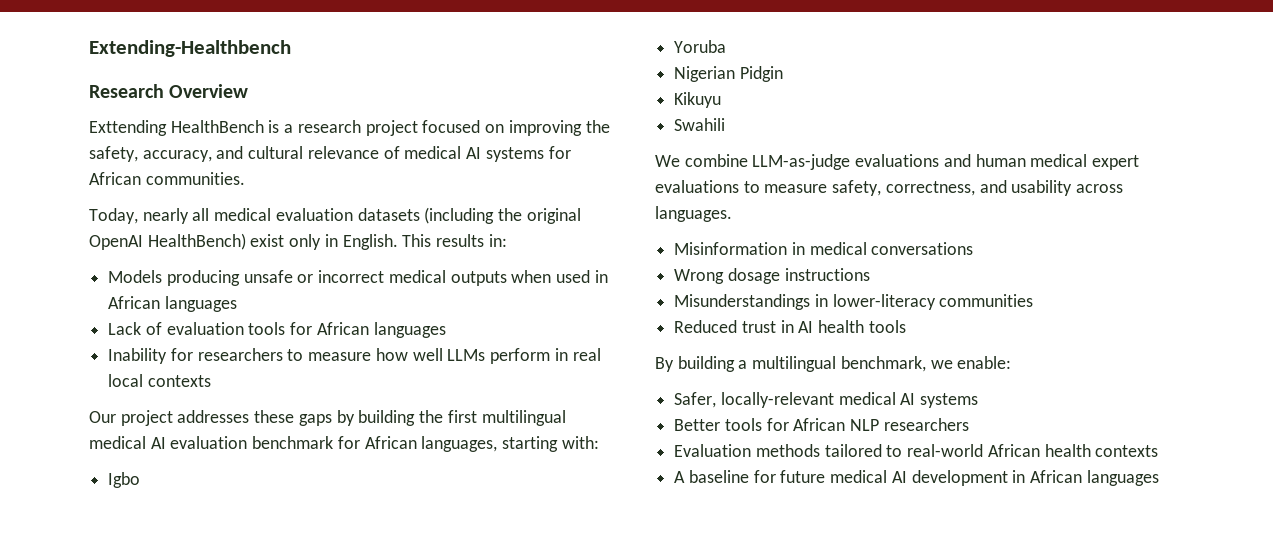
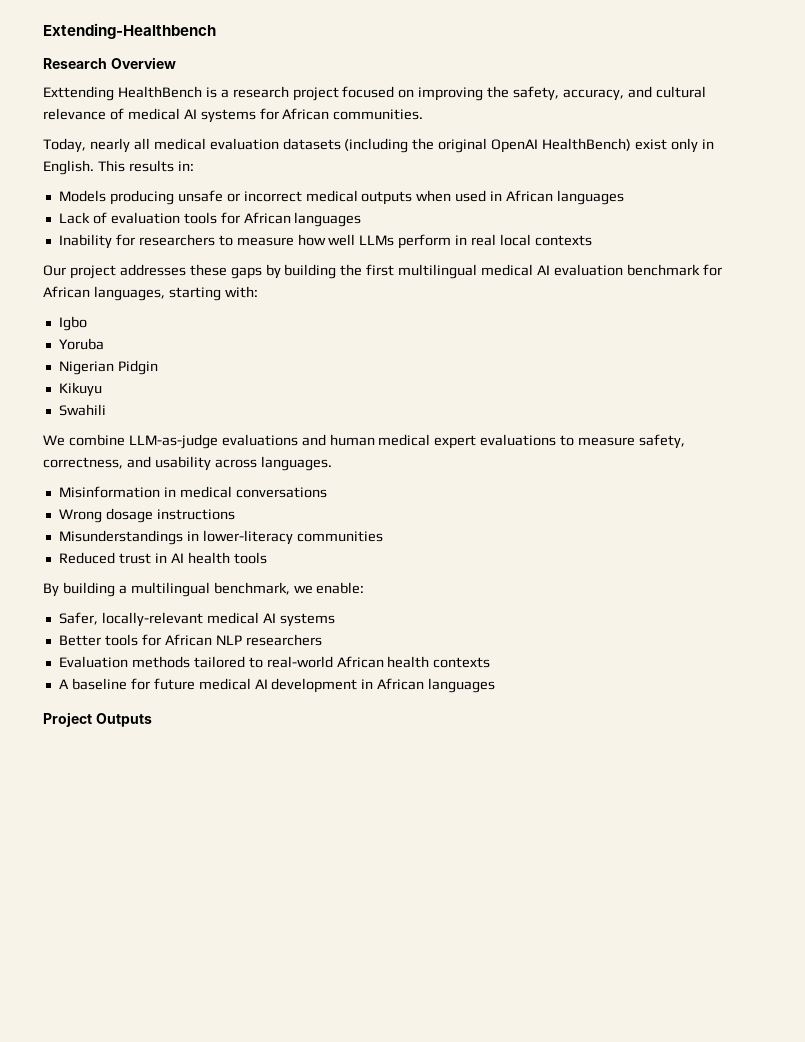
+ Project Outputs

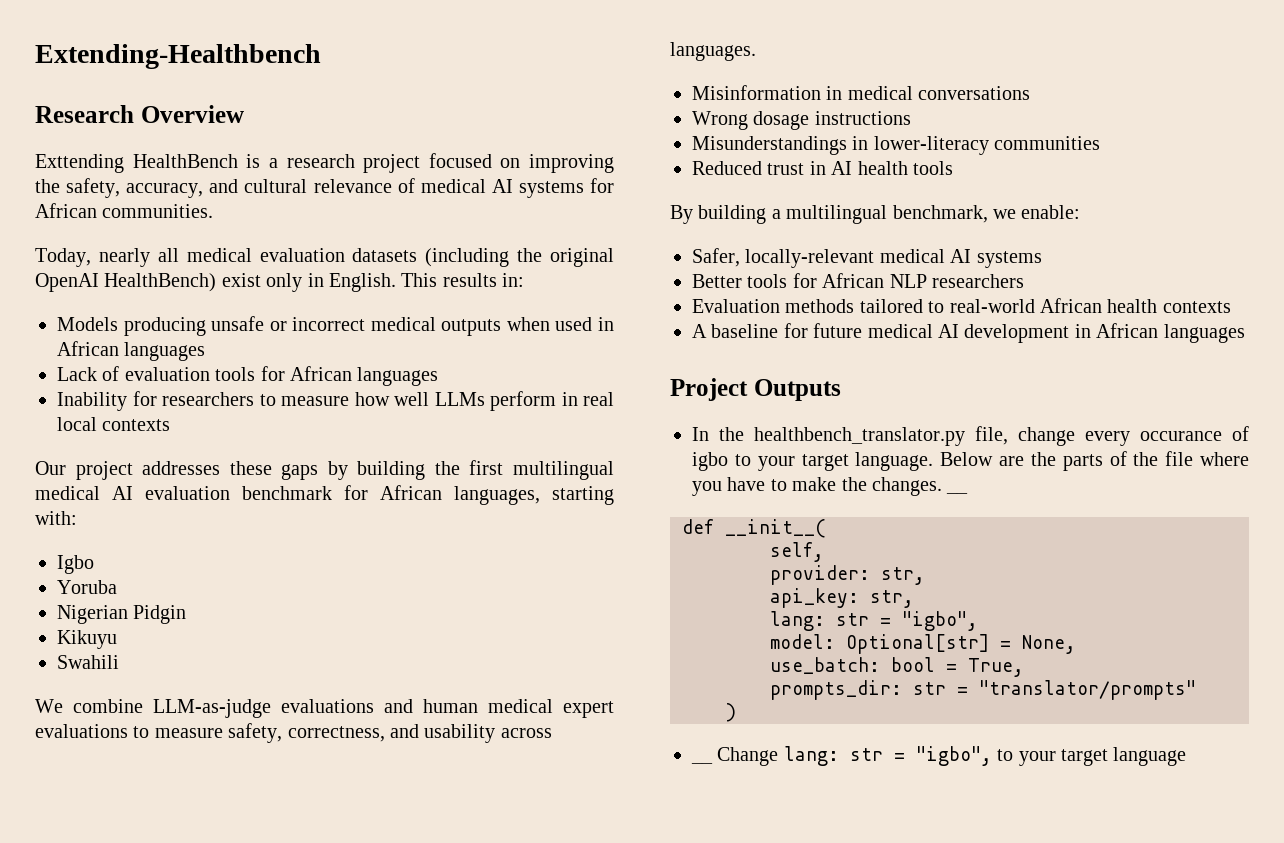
+ In the healthbench_translator.py file, change every occurance of igbo to your target language. Below are the parts of the file where you have to make the changes. __
+ def __init__(
+ self,
+ provider: str,
+ api_key: str,
+ lang: str = "igbo",
+ model: Optional[str] = None,
+ use_batch: bool = True,
+ prompts_dir: str = "translator/prompts"
+ )
+ __ Change lang: str = "igbo", to your target language

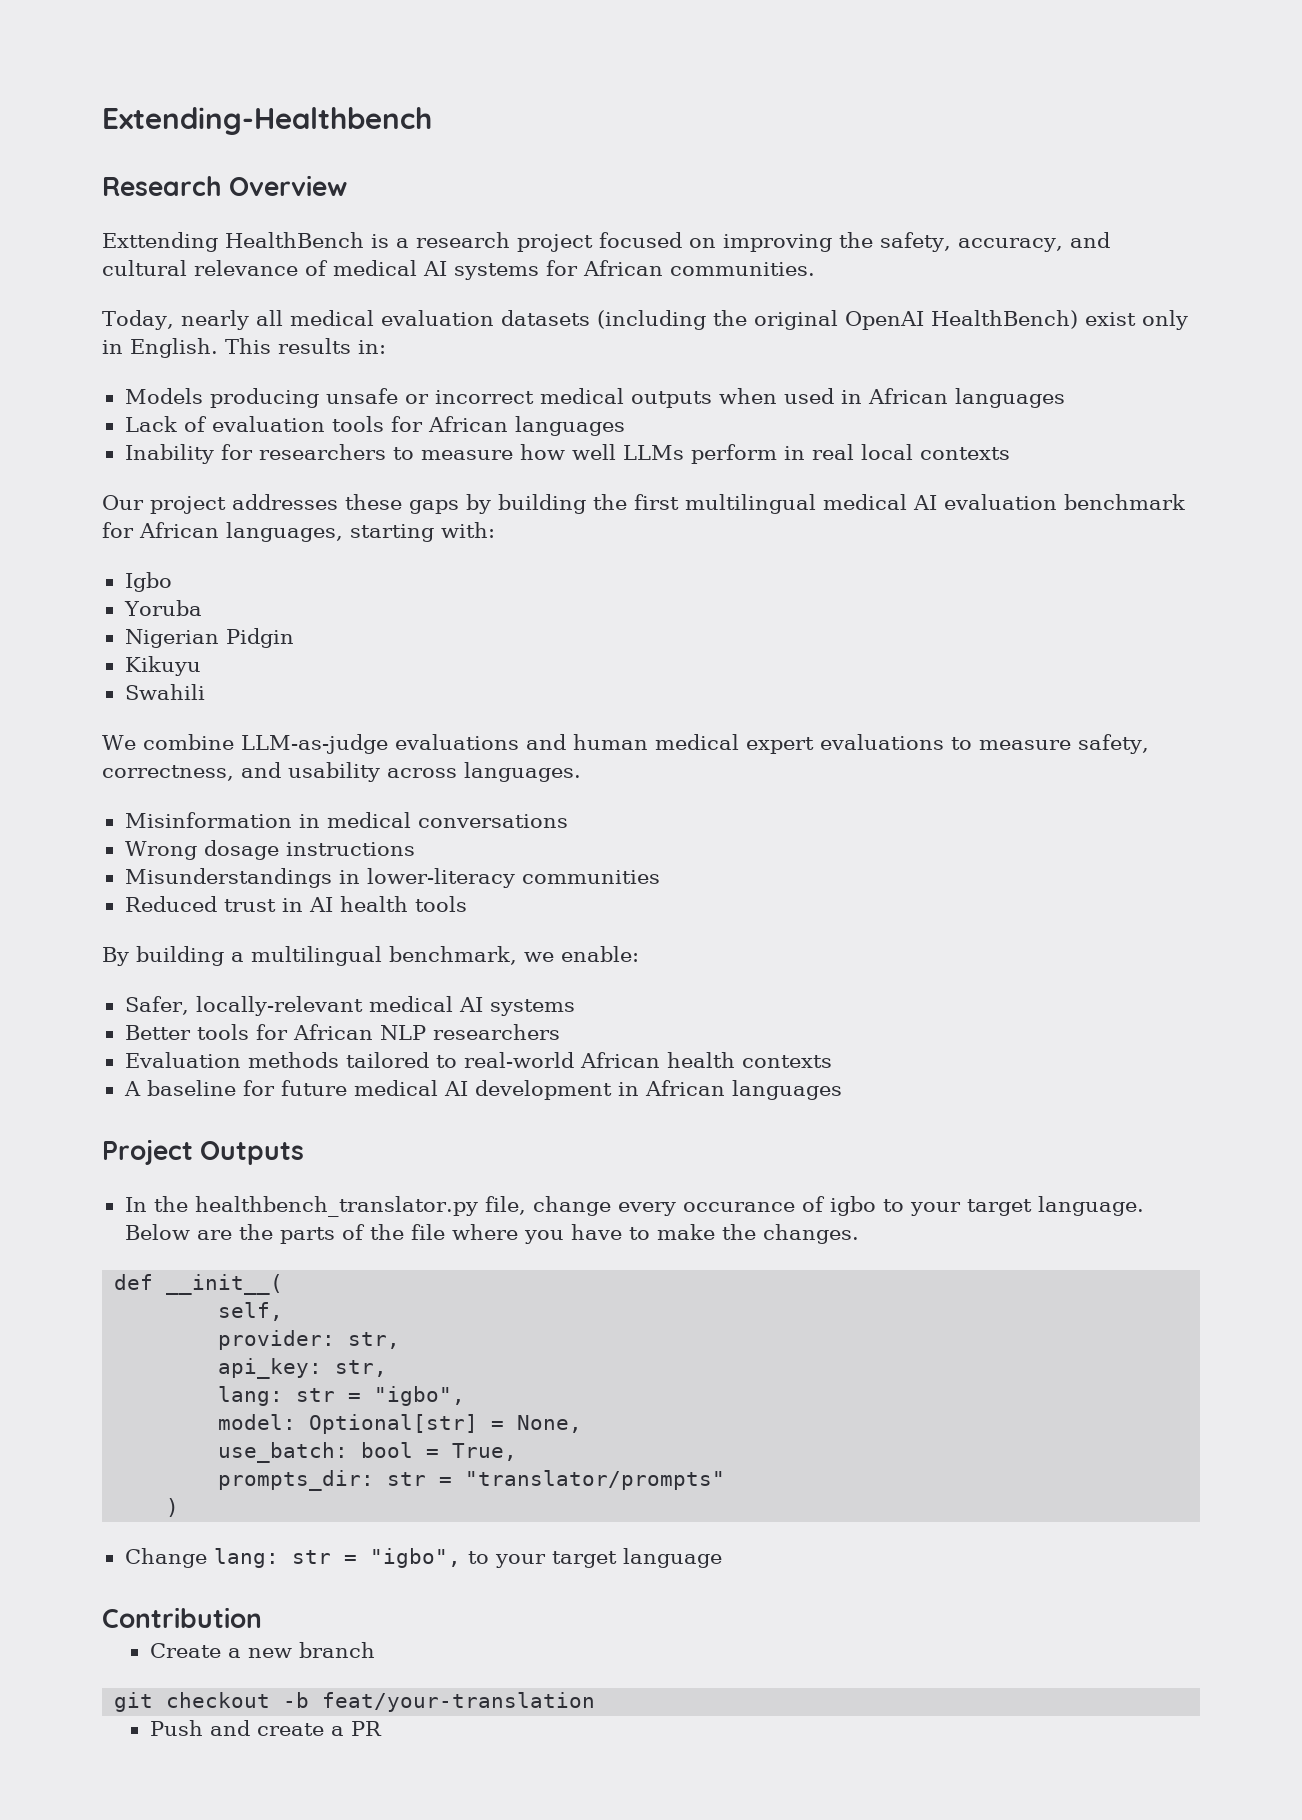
- Below are the parts of the file where you have to make the changes. __
+ Below are the parts of the file where you have to make the changes.
- __ Change lang: str = "igbo", to your target language
+ Change lang: str = "igbo", to your target language
+ Contribution
+ Create a new branch
+ git checkout -b feat/your-translation
+ Push and create a PR

